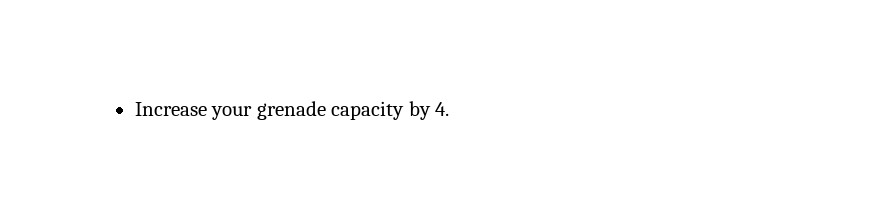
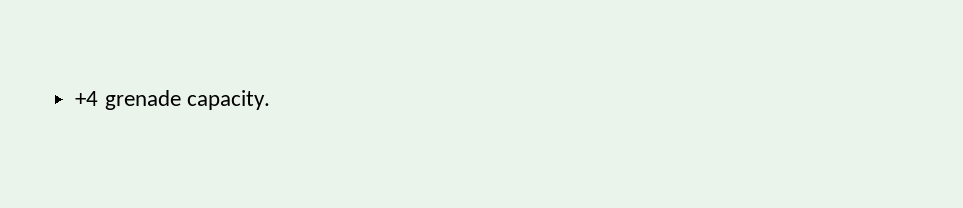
- Increase your grenade capacity by 4.
+ +4 grenade capacity.

